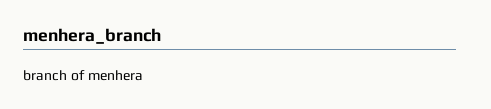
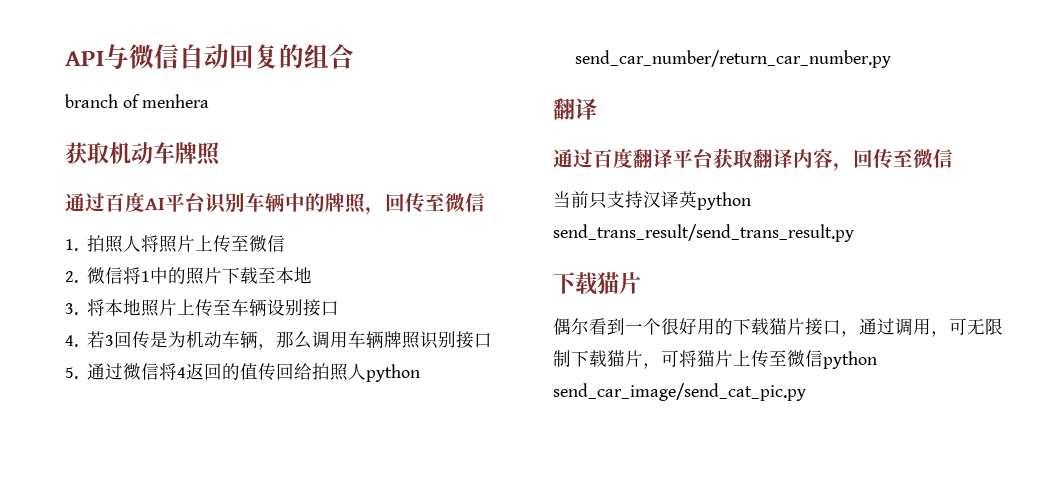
- menhera_branch
+ API与微信自动回复的组合
  branch of menhera
+ 获取机动车牌照
+ 通过百度AI平台识别车辆中的牌照，回传至微信
+ 1.拍照人将照片上传至微信
+ 2.微信将1中的照片下载至本地
+ 3.将本地照片上传至车辆设别接口
+ 4.若3回传是为机动车辆，那么调用车辆牌照识别接口
+ 5.通过微信将4返回的值传回给拍照人python send_car_number/return_car_number.py
+ 翻译
+ 通过百度翻译平台获取翻译内容，回传至微信
+ 当前只支持汉译英python send_trans_result/send_trans_result.py
+ 下载猫片
+ 偶尔看到一个很好用的下载猫片接口，通过调用，可无限制下载猫片，可将猫片上传至微信python send_car_image/send_cat_pic.py

